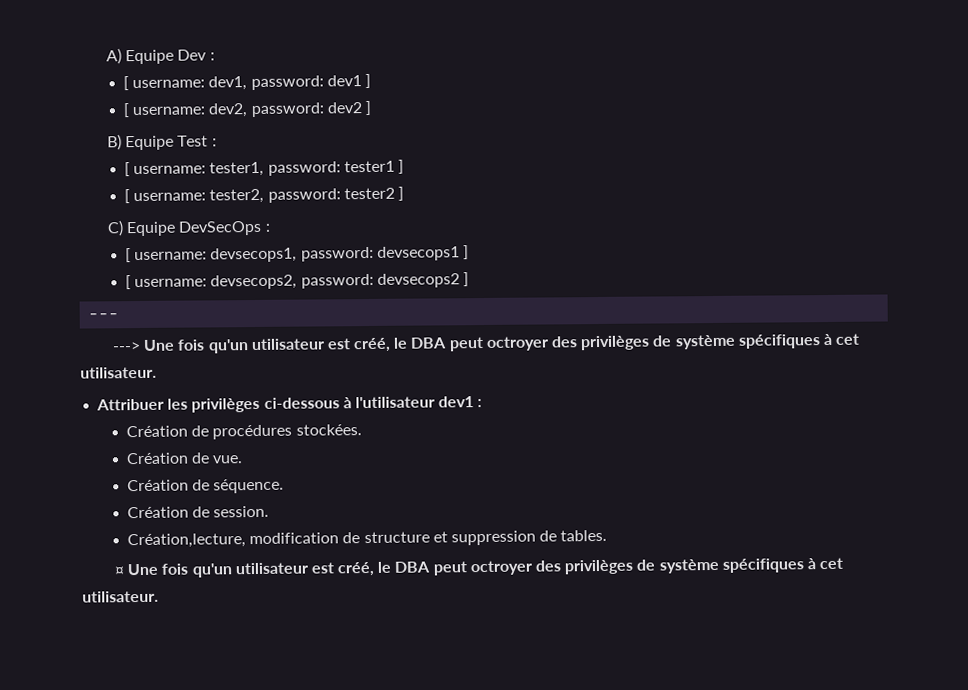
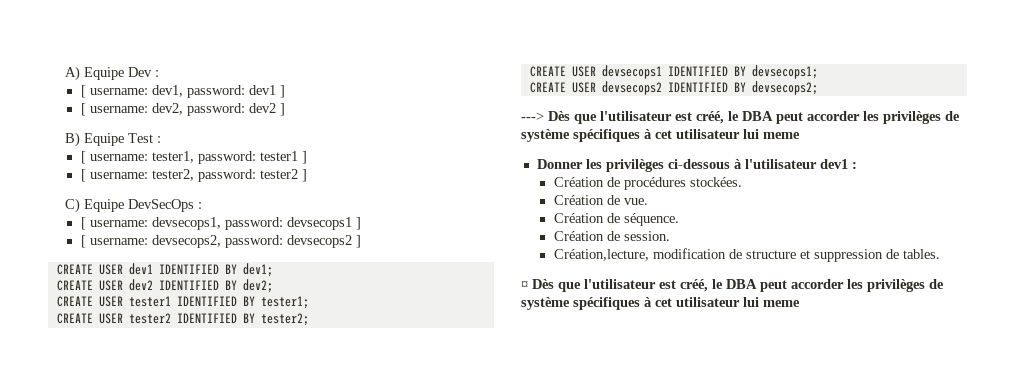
- ---
- ---> Une fois qu'un utilisateur est créé, le DBA peut octroyer des privilèges de système spécifiques à cet utilisateur.
- Attribuer les privilèges ci-dessous à l'utilisateur dev1 :
+ CREATE USER dev1 IDENTIFIED BY dev1;
+ CREATE USER dev2 IDENTIFIED BY dev2;
+ CREATE USER tester1 IDENTIFIED BY tester1;
+ CREATE USER tester2 IDENTIFIED BY tester2;
+ CREATE USER devsecops1 IDENTIFIED BY devsecops1;
+ CREATE USER devsecops2 IDENTIFIED BY devsecops2;
+ ---> Dès que l'utilisateur est créé, le DBA peut accorder les privilèges de système spécifiques à cet utilisateur lui meme
+ Donner les privilèges ci-dessous à l'utilisateur dev1 :
- ¤ Une fois qu'un utilisateur est créé, le DBA peut octroyer des privilèges de système spécifiques à cet utilisateur.
+ ¤ Dès que l'utilisateur est créé, le DBA peut accorder les privilèges de système spécifiques à cet utilisateur lui meme

